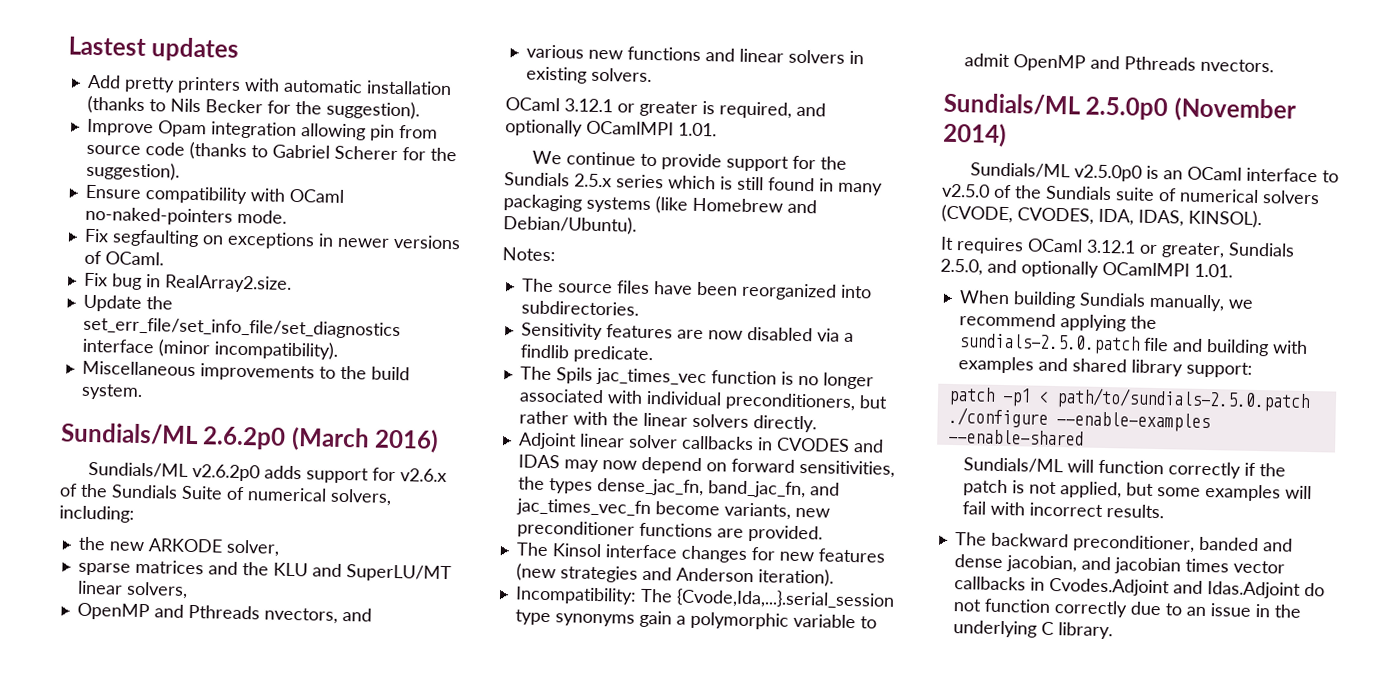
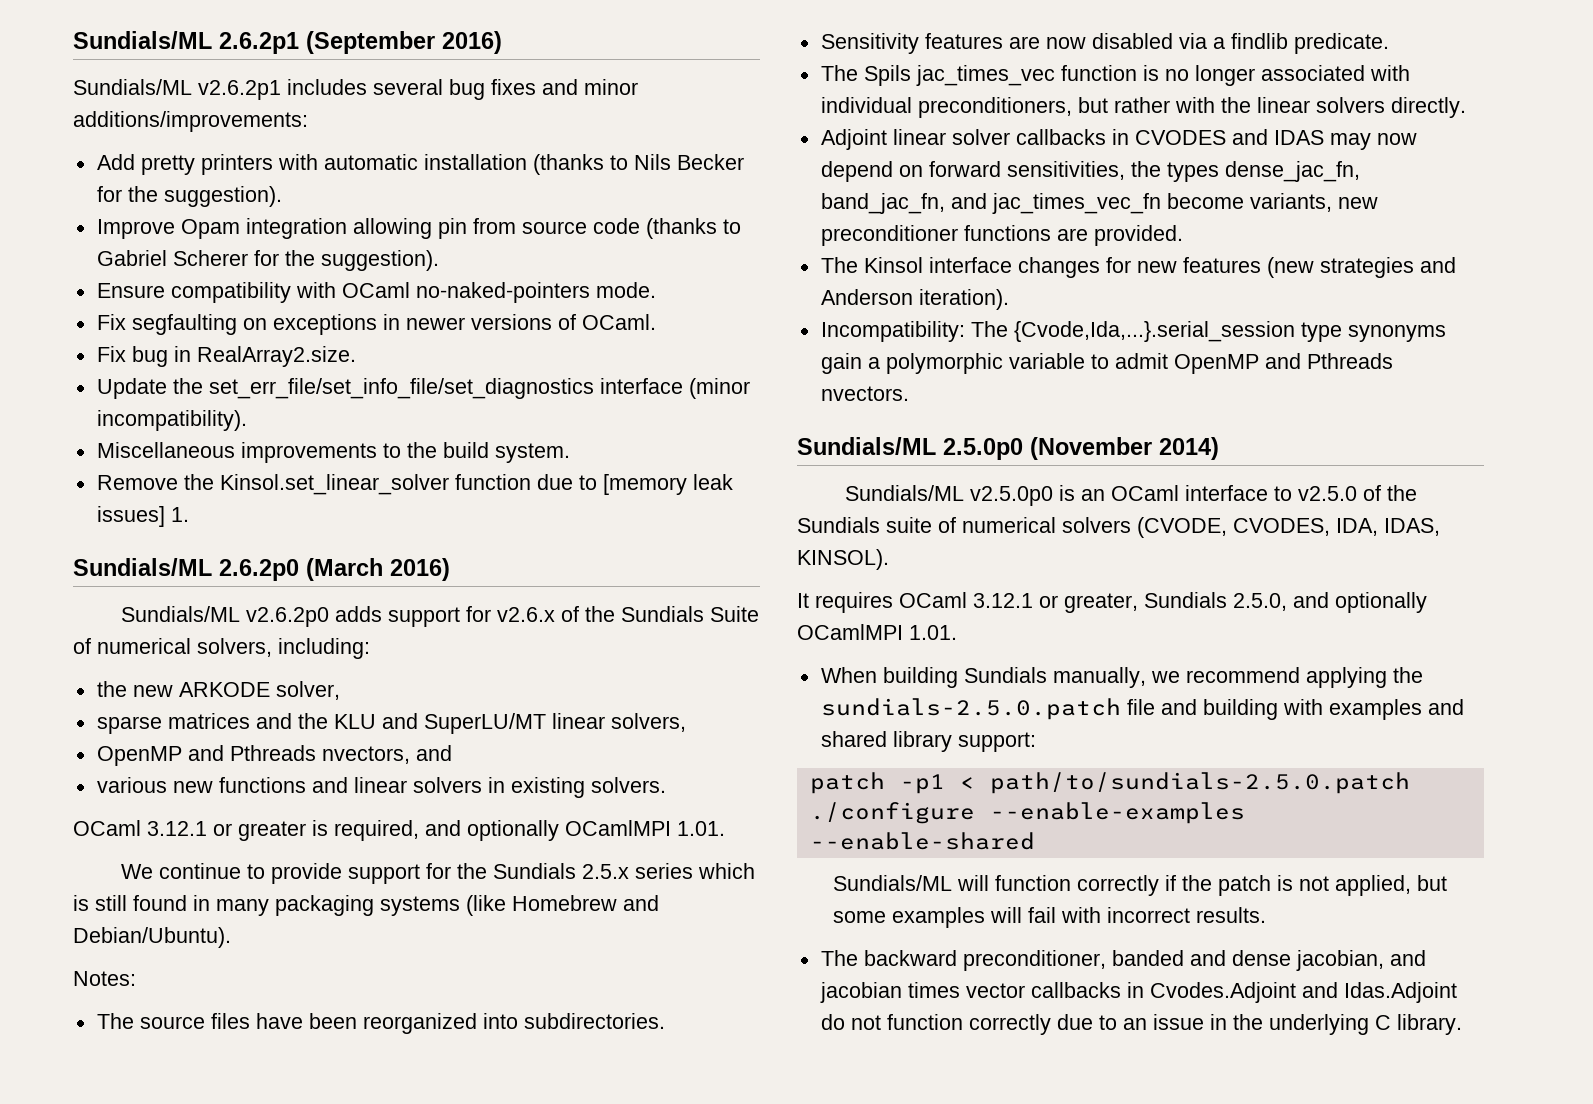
- Lastest updates
+ Sundials/ML 2.6.2p1 (September 2016)
+ Sundials/ML v2.6.2p1 includes several bug fixes and minor additions/improvements:
+ Remove the Kinsol.set_linear_solver function due to [memory leak issues] 1.

